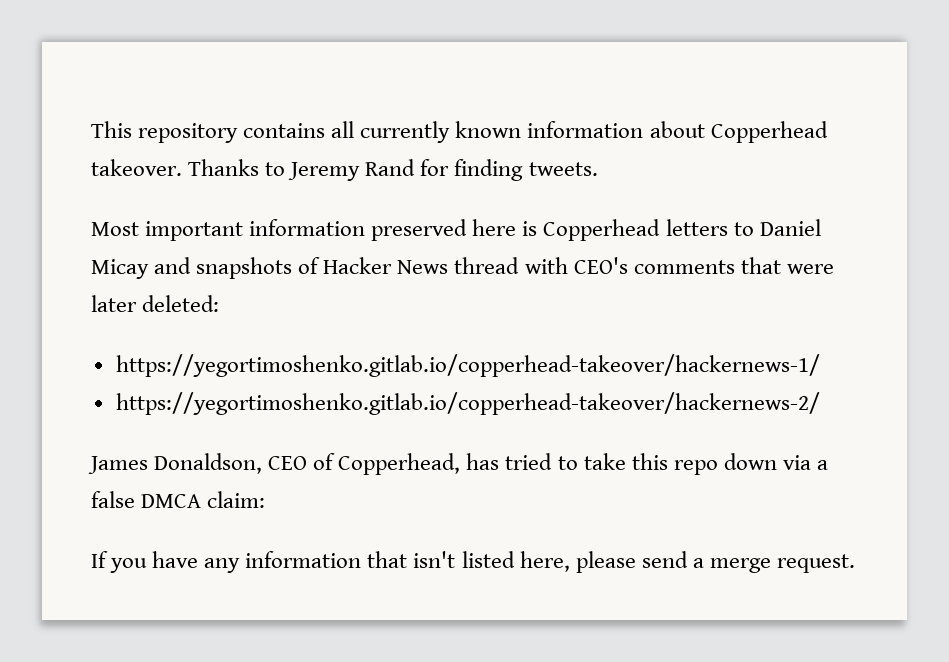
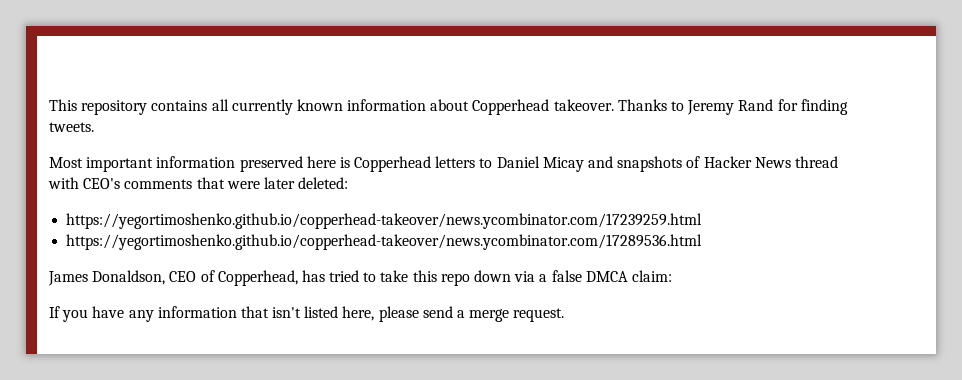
- https://yegortimoshenko.gitlab.io/copperhead-takeover/hackernews-1/
- https://yegortimoshenko.gitlab.io/copperhead-takeover/hackernews-2/
+ https://yegortimoshenko.github.io/copperhead-takeover/news.ycombinator.com/17239259.html
+ https://yegortimoshenko.github.io/copperhead-takeover/news.ycombinator.com/17289536.html

